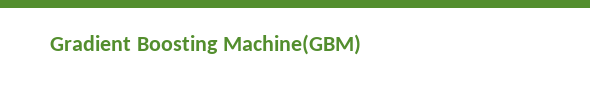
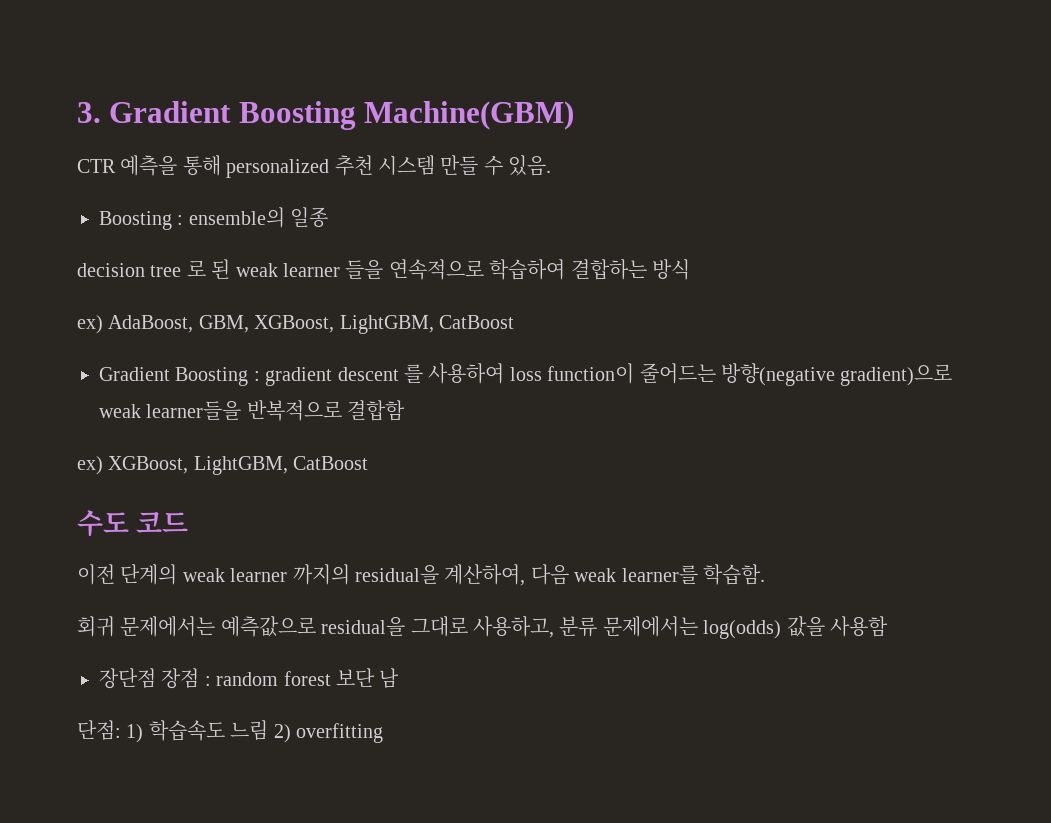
- Gradient Boosting Machine(GBM)
+ 3. Gradient Boosting Machine(GBM)
+ CTR 예측을 통해 personalized 추천 시스템 만들 수 있음.
+ Boosting : ensemble의 일종
+ decision tree 로 된 weak learner 들을 연속적으로 학습하여 결합하는 방식
+ ex) AdaBoost, GBM, XGBoost, LightGBM, CatBoost
+ Gradient Boosting : gradient descent 를 사용하여 loss function이 줄어드는 방향(negative gradient)으로 weak learner들을 반복적으로 결합함
+ ex) XGBoost, LightGBM, CatBoost
+ 수도 코드
+ 이전 단계의 weak learner 까지의 residual을 계산하여, 다음 weak learner를 학습함.
+ 회귀 문제에서는 예측값으로 residual을 그대로 사용하고, 분류 문제에서는 log(odds) 값을 사용함
+ 장단점 장점 : random forest 보단 남
+ 단점: 1) 학습속도 느림 2) overfitting

